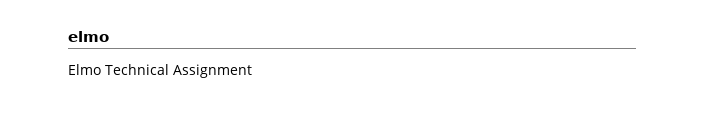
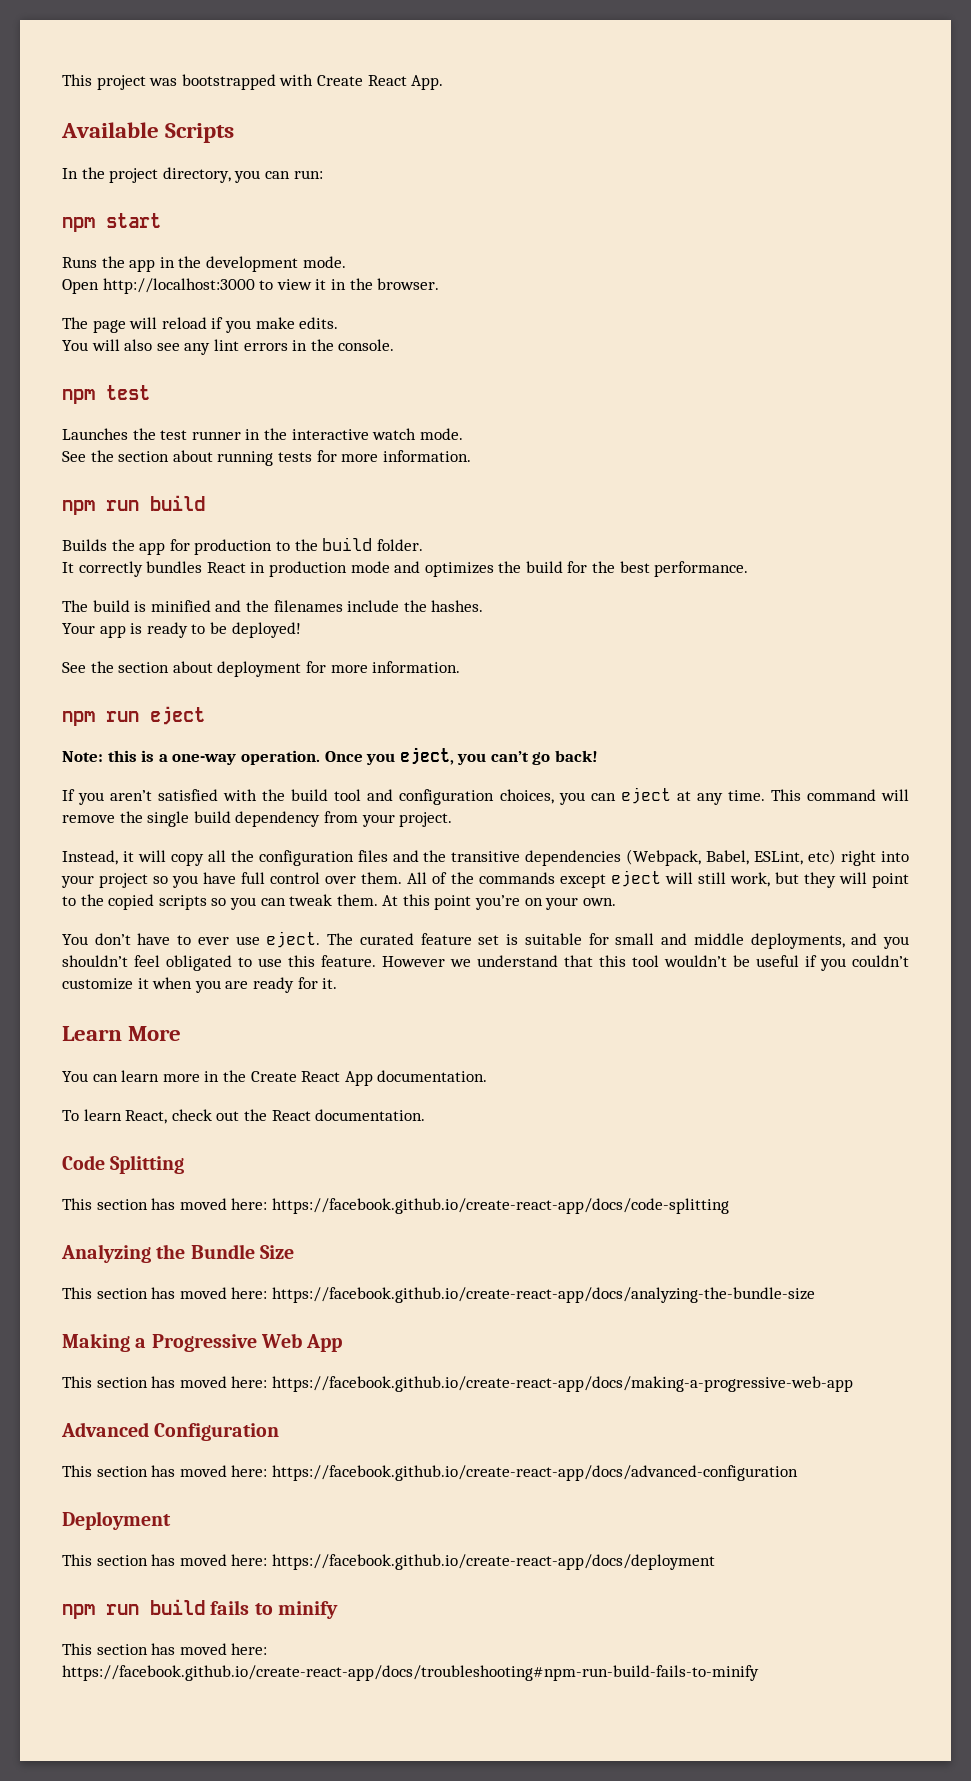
- elmo
- Elmo Technical Assignment
+ This project was bootstrapped with Create React App.
+ Available Scripts
+ In the project directory, you can run:
+ npm start
+ Runs the app in the development mode.
+ Open http://localhost:3000 to view it in the browser.
+ The page will reload if you make edits.
+ You will also see any lint errors in the console.
+ npm test
+ Launches the test runner in the interactive watch mode.
+ See the section about running tests for more information.
+ npm run build
+ Builds the app for production to the build folder.
+ It correctly bundles React in production mode and optimizes the build for the best performance.
+ The build is minified and the filenames include the hashes.
+ Your app is ready to be deployed!
+ See the section about deployment for more information.
+ npm run eject
+ Note: this is a one-way operation. Once you eject, you can’t go back!
+ If you aren’t satisfied with the build tool and configuration choices, you can eject at any time. This command will remove the single build dependency from your project.
+ Instead, it will copy all the configuration files and the transitive dependencies (Webpack, Babel, ESLint, etc) right into your project so you have full control over them. All of the commands except eject will still work, but they will point to the copied scripts so you can tweak them. At this point you’re on your own.
+ You don’t have to ever use eject. The curated feature set is suitable for small and middle deployments, and you shouldn’t feel obligated to use this feature. However we understand that this tool wouldn’t be useful if you couldn’t customize it when you are ready for it.
+ Learn More
+ You can learn more in the Create React App documentation.
+ To learn React, check out the React documentation.
+ Code Splitting
+ This section has moved here: https://facebook.github.io/create-react-app/docs/code-splitting
+ Analyzing the Bundle Size
+ This section has moved here: https://facebook.github.io/create-react-app/docs/analyzing-the-bundle-size
+ Making a Progressive Web App
+ This section has moved here: https://facebook.github.io/create-react-app/docs/making-a-progressive-web-app
+ Advanced Configuration
+ This section has moved here: https://facebook.github.io/create-react-app/docs/advanced-configuration
+ Deployment
+ This section has moved here: https://facebook.github.io/create-react-app/docs/deployment
+ npm run build fails to minify
+ This section has moved here: https://facebook.github.io/create-react-app/docs/troubleshooting#npm-run-build-fails-to-minify

